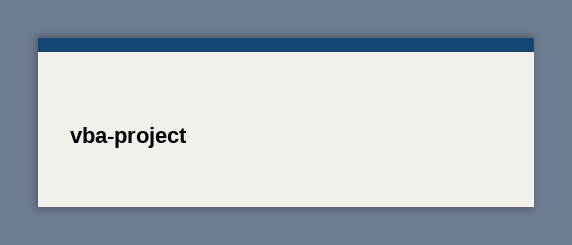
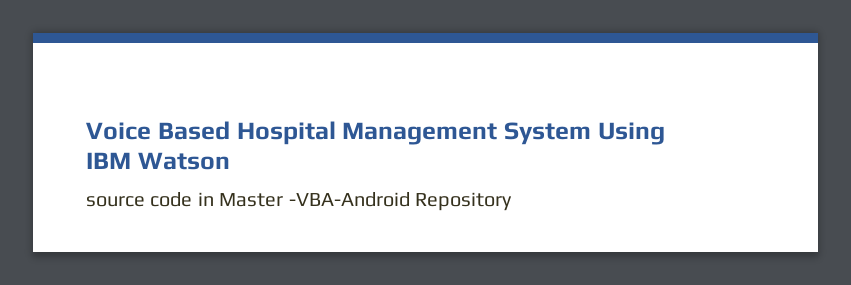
- vba-project
+ Voice Based Hospital Management System Using IBM Watson
+ source code in Master -VBA-Android Repository

